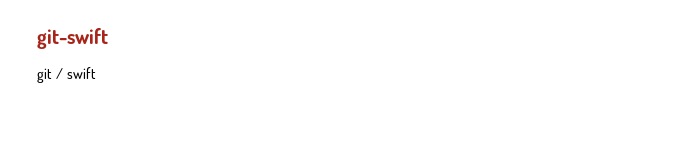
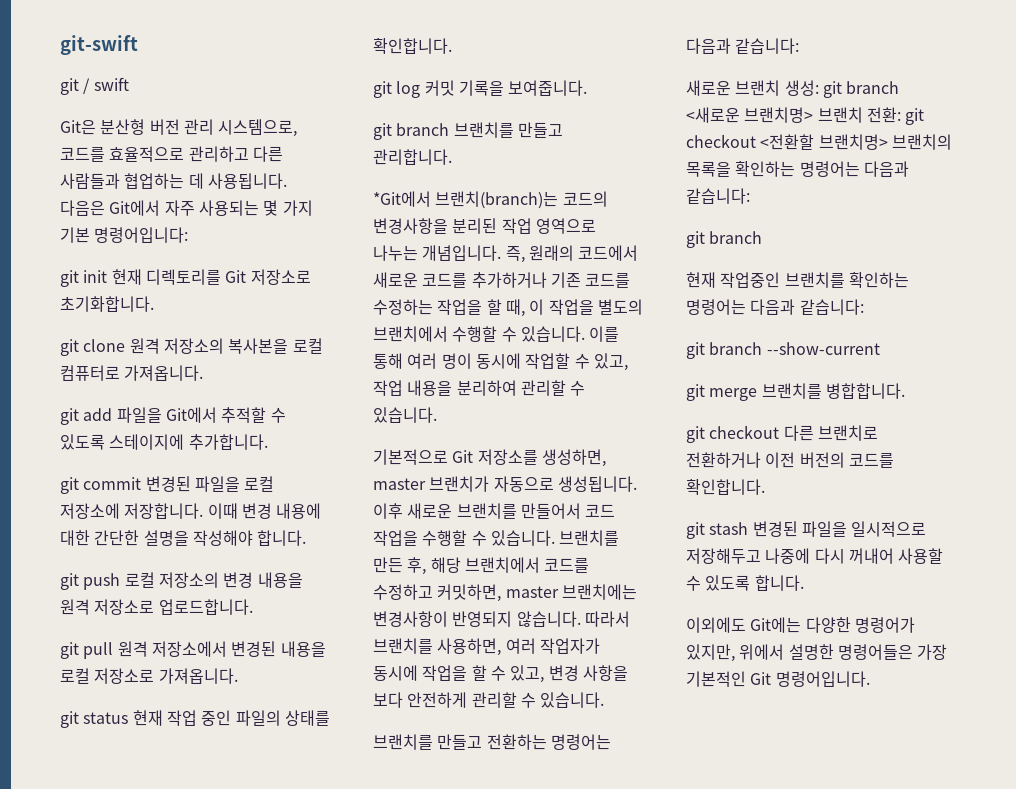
+ Git은 분산형 버전 관리 시스템으로, 코드를 효율적으로 관리하고 다른 사람들과 협업하는 데 사용됩니다. 다음은 Git에서 자주 사용되는 몇 가지 기본 명령어입니다:
+ git init 현재 디렉토리를 Git 저장소로 초기화합니다.
+ git clone 원격 저장소의 복사본을 로컬 컴퓨터로 가져옵니다.
+ git add 파일을 Git에서 추적할 수 있도록 스테이지에 추가합니다.
+ git commit 변경된 파일을 로컬 저장소에 저장합니다. 이때 변경 내용에 대한 간단한 설명을 작성해야 합니다.
+ git push 로컬 저장소의 변경 내용을 원격 저장소로 업로드합니다.
+ git pull 원격 저장소에서 변경된 내용을 로컬 저장소로 가져옵니다.
+ git status 현재 작업 중인 파일의 상태를 확인합니다.
+ git log 커밋 기록을 보여줍니다.
+ git branch 브랜치를 만들고 관리합니다.
+ *Git에서 브랜치(branch)는 코드의 변경사항을 분리된 작업 영역으로 나누는 개념입니다. 즉, 원래의 코드에서 새로운 코드를 추가하거나 기존 코드를 수정하는 작업을 할 때, 이 작업을 별도의 브랜치에서 수행할 수 있습니다. 이를 통해 여러 명이 동시에 작업할 수 있고, 작업 내용을 분리하여 관리할 수 있습니다.
+ 기본적으로 Git 저장소를 생성하면, master 브랜치가 자동으로 생성됩니다. 이후 새로운 브랜치를 만들어서 코드 작업을 수행할 수 있습니다. 브랜치를 만든 후, 해당 브랜치에서 코드를 수정하고 커밋하면, master 브랜치에는 변경사항이 반영되지 않습니다. 따라서 브랜치를 사용하면, 여러 작업자가 동시에 작업을 할 수 있고, 변경 사항을 보다 안전하게 관리할 수 있습니다.
+ 브랜치를 만들고 전환하는 명령어는 다음과 같습니다:
+ 새로운 브랜치 생성: git branch <새로운 브랜치명> 브랜치 전환: git checkout <전환할 브랜치명> 브랜치의 목록을 확인하는 명령어는 다음과 같습니다:
+ git branch
+ 현재 작업중인 브랜치를 확인하는 명령어는 다음과 같습니다:
+ git branch --show-current
+ git merge 브랜치를 병합합니다.
+ git checkout 다른 브랜치로 전환하거나 이전 버전의 코드를 확인합니다.
+ git stash 변경된 파일을 일시적으로 저장해두고 나중에 다시 꺼내어 사용할 수 있도록 합니다.
+ 이외에도 Git에는 다양한 명령어가 있지만, 위에서 설명한 명령어들은 가장 기본적인 Git 명령어입니다.

